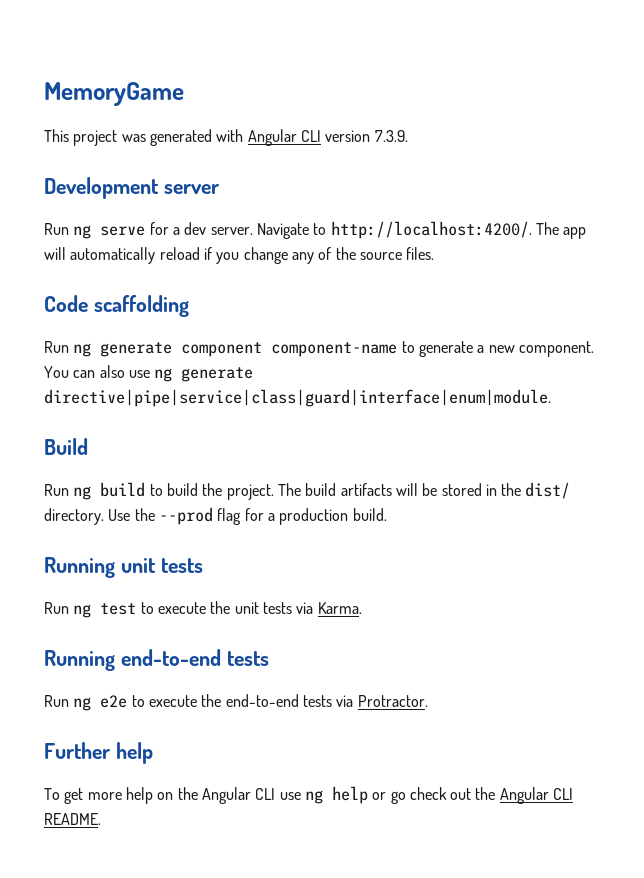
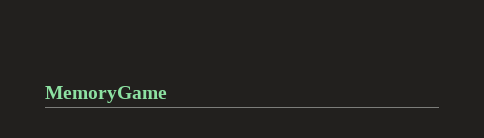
- This project was generated with Angular CLI version 7.3.9.
- Development server
- Run ng serve for a dev server. Navigate to http://localhost:4200/. The app will automatically reload if you change any of the source files.
- Code scaffolding
- Run ng generate component component-name to generate a new component. You can also use ng generate directive|pipe|service|class|guard|interface|enum|module.
- Build
- Run ng build to build the project. The build artifacts will be stored in the dist/ directory. Use the --prod flag for a production build.
- Running unit tests
- Run ng test to execute the unit tests via Karma.
- Running end-to-end tests
- Run ng e2e to execute the end-to-end tests via Protractor.
- Further help
- To get more help on the Angular CLI use ng help or go check out the Angular CLI README.

